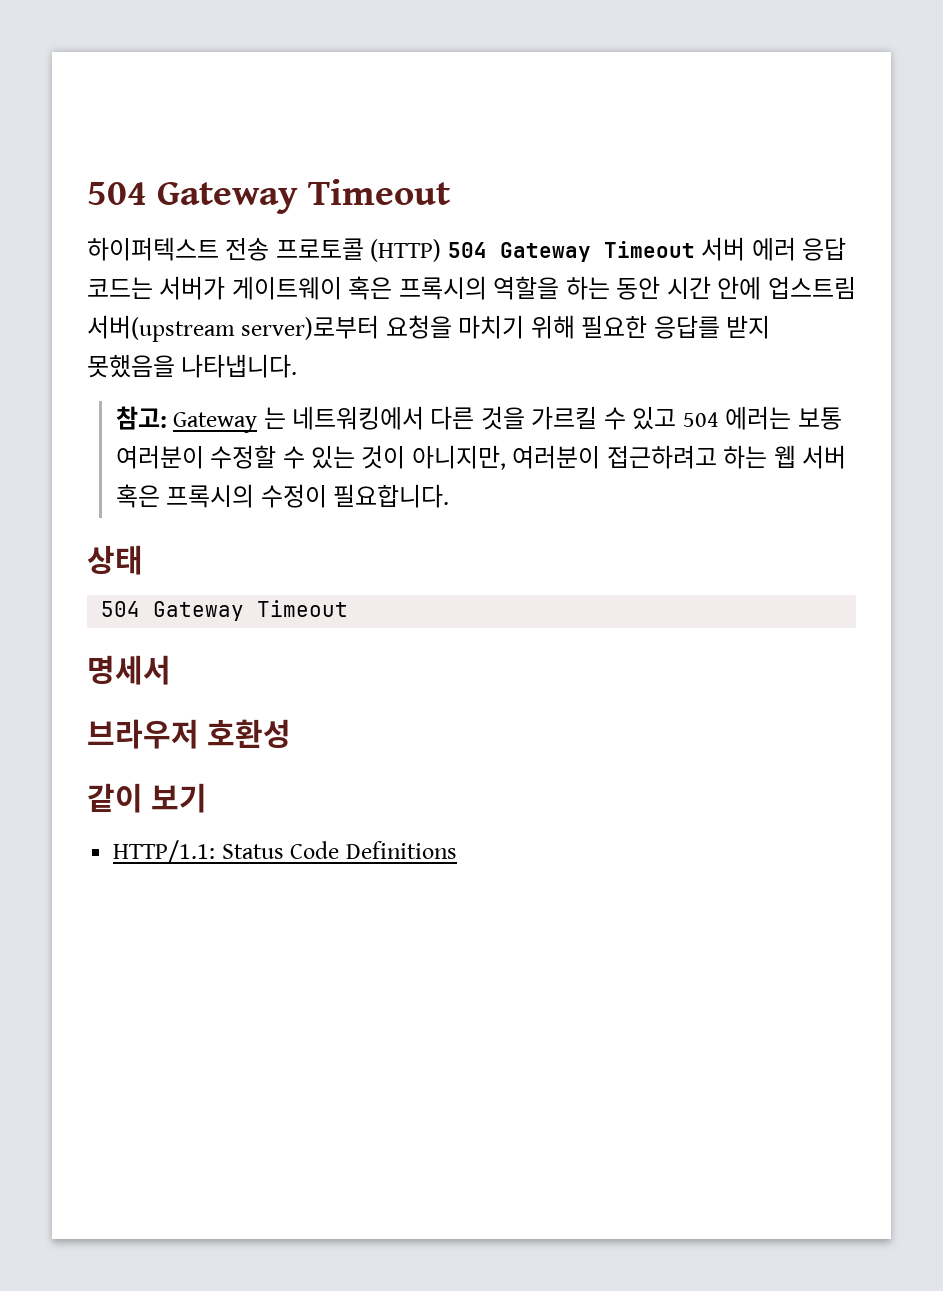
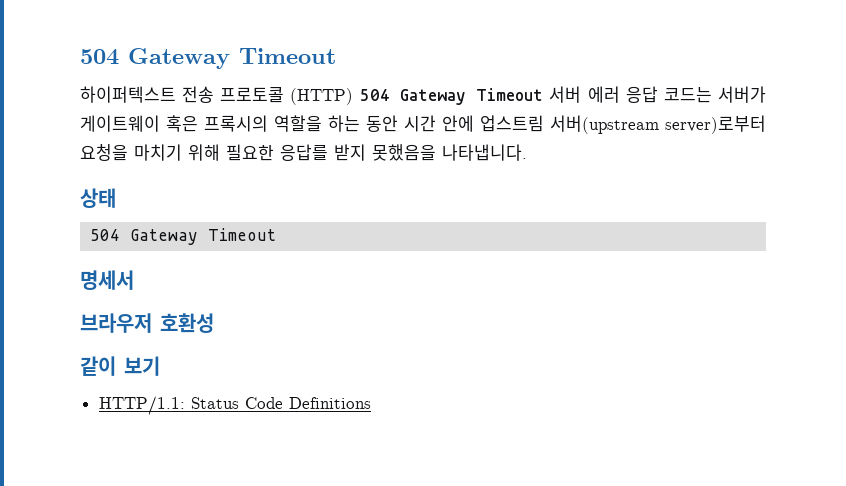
- 참고: Gateway 는 네트워킹에서 다른 것을 가르킬 수 있고 504 에러는 보통 여러분이 수정할 수 있는 것이 아니지만, 여러분이 접근하려고 하는 웹 서버 혹은 프록시의 수정이 필요합니다.

